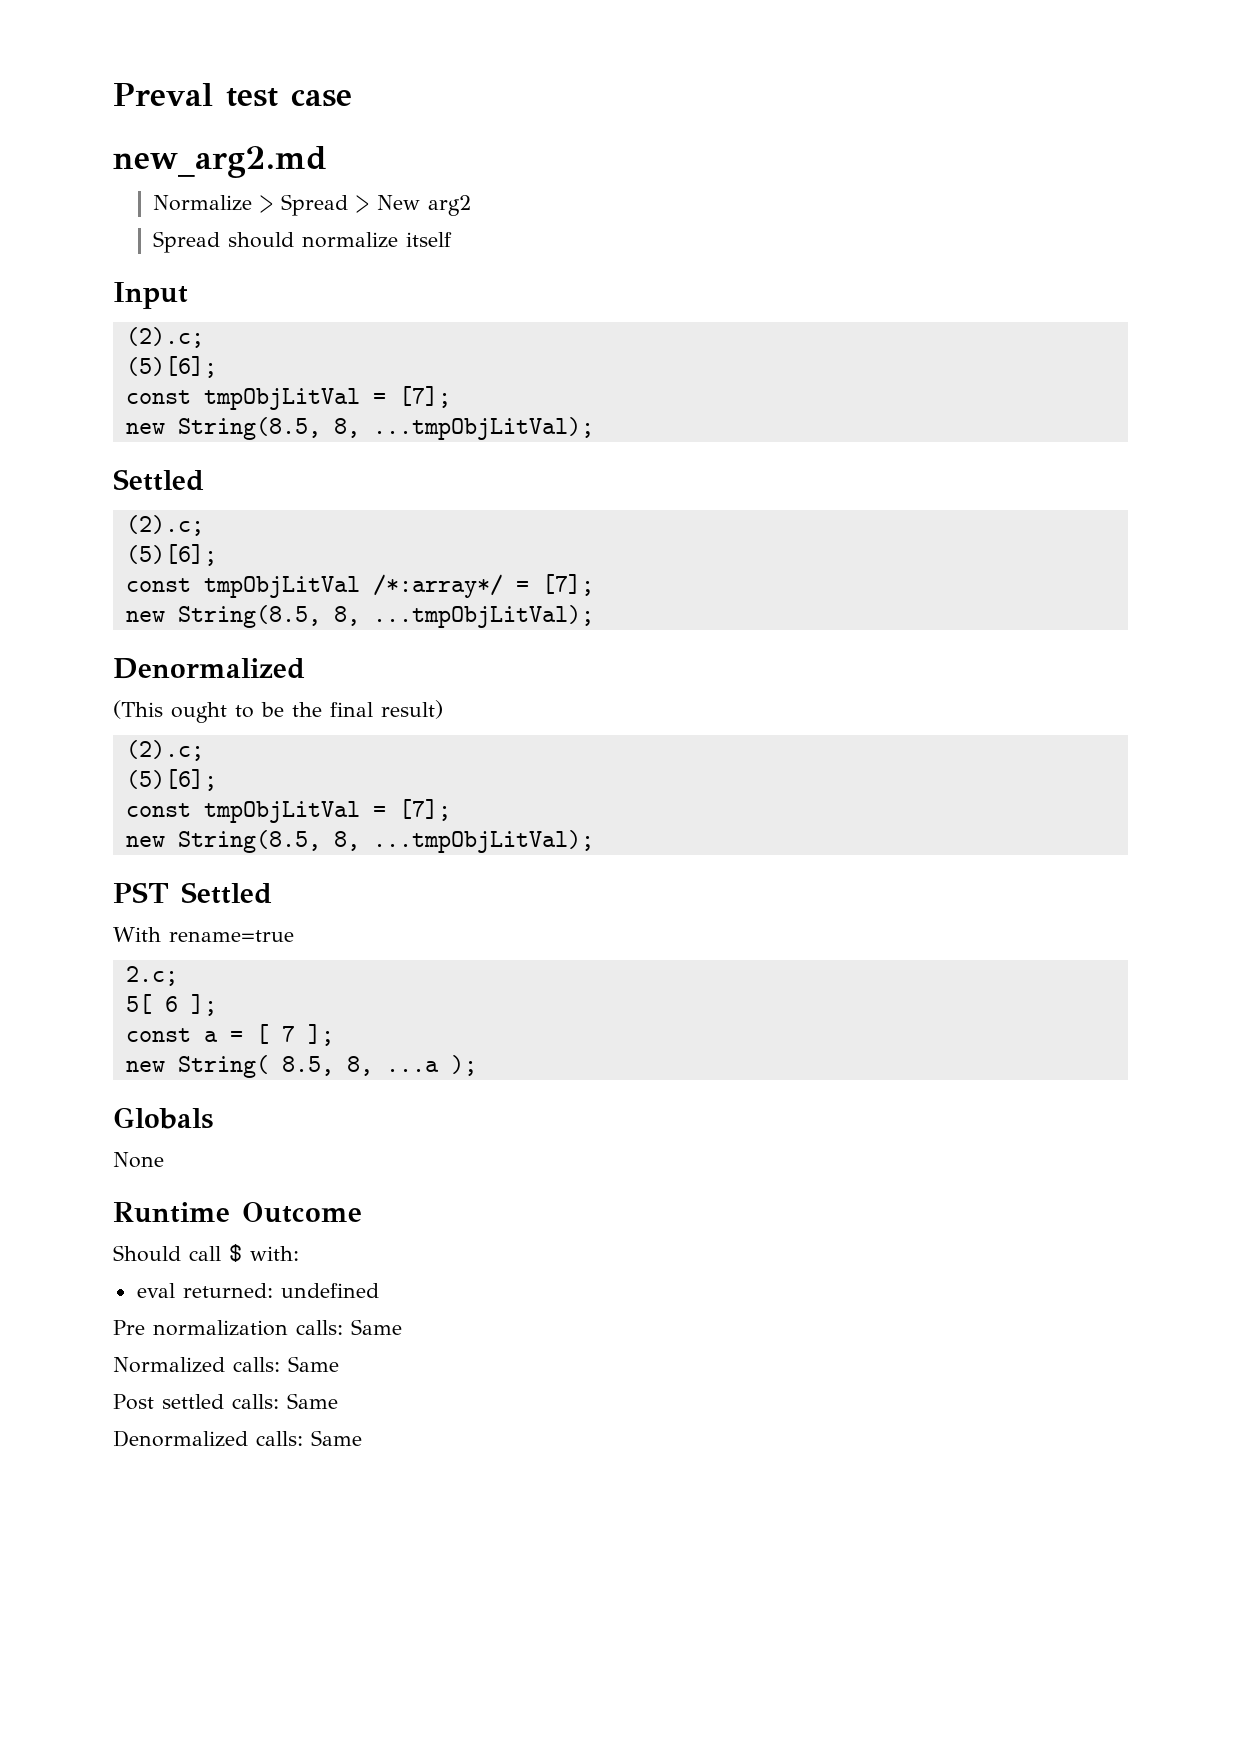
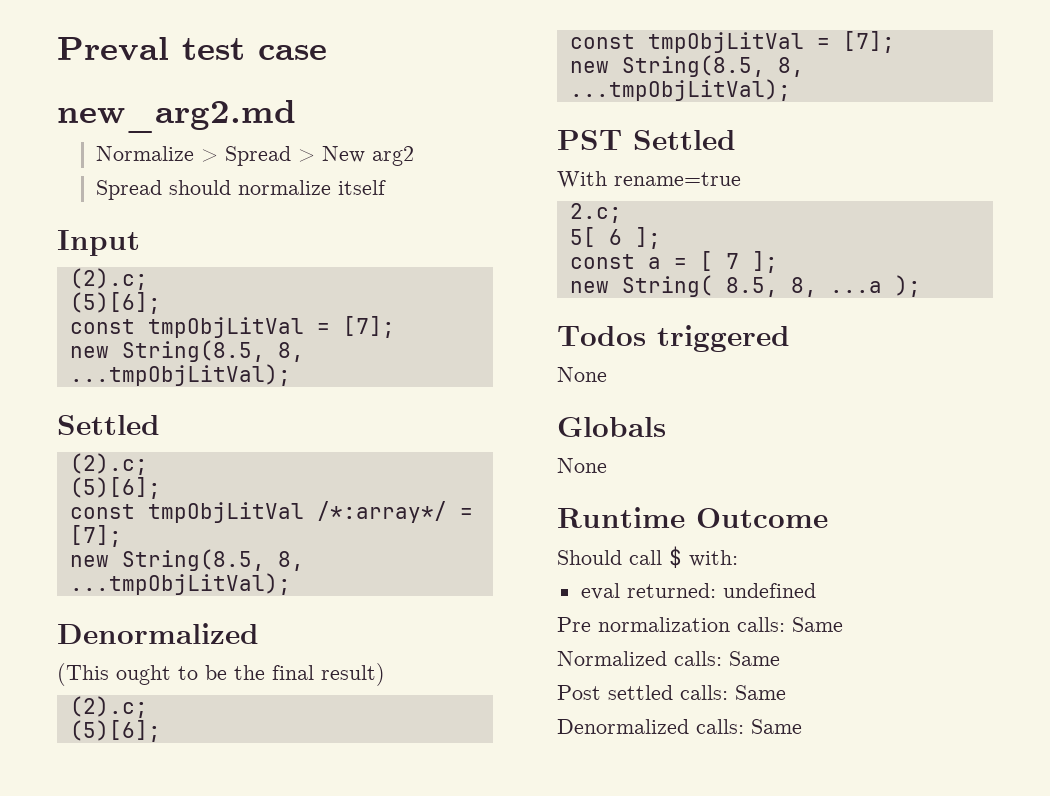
+ Todos triggered
+ None

